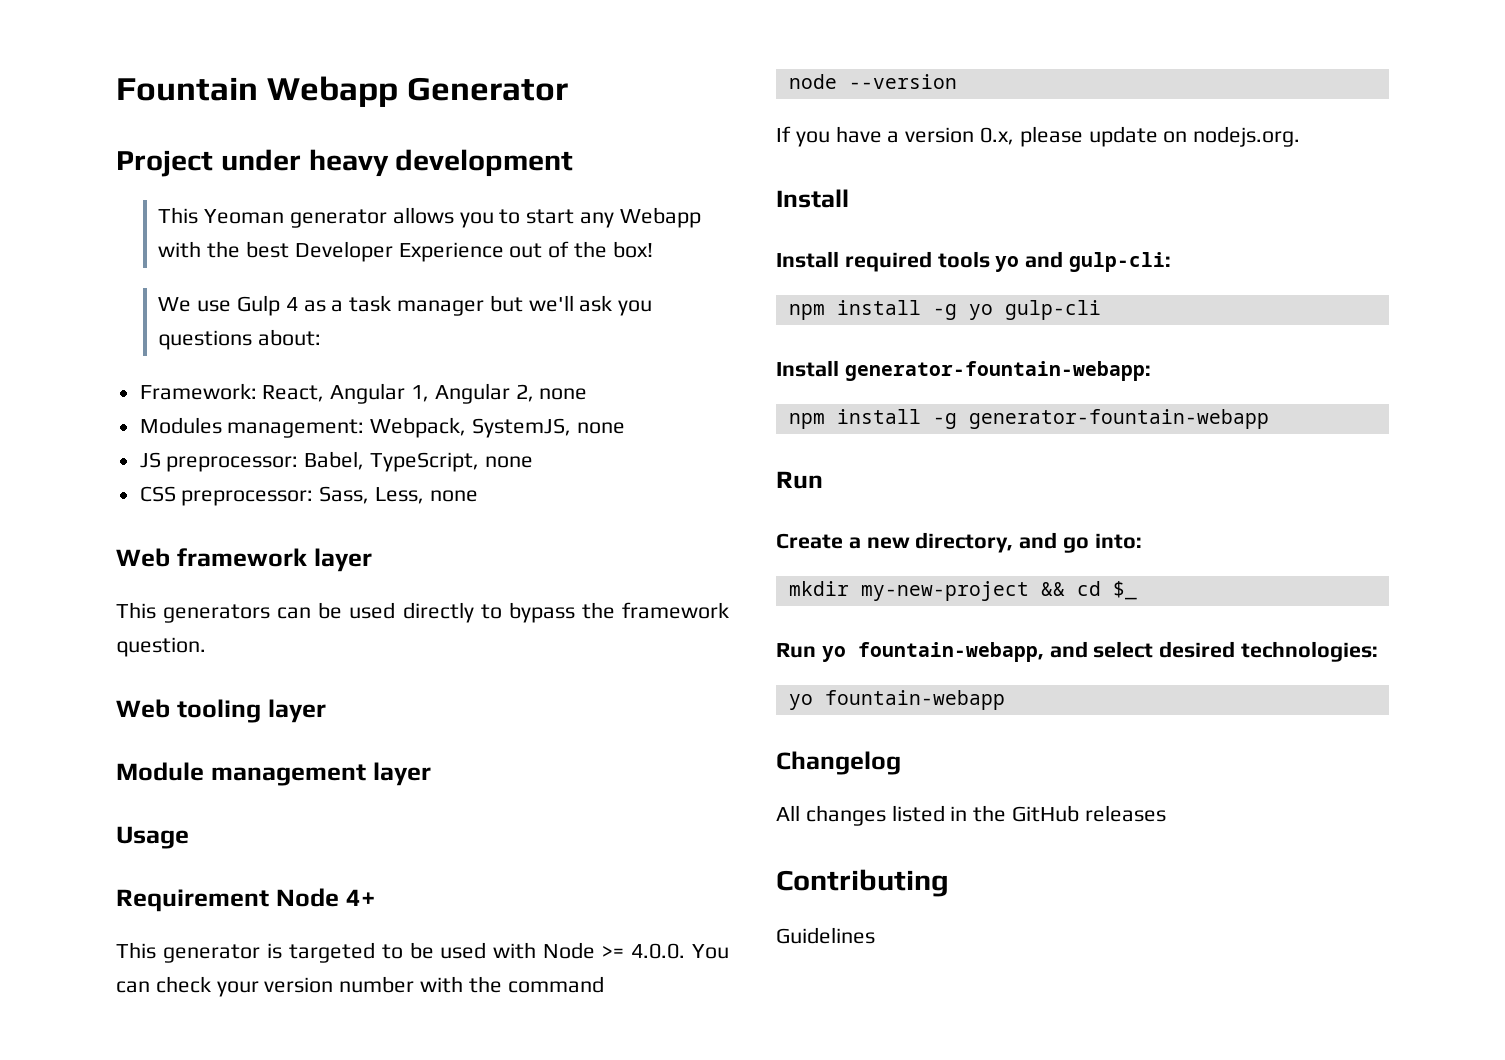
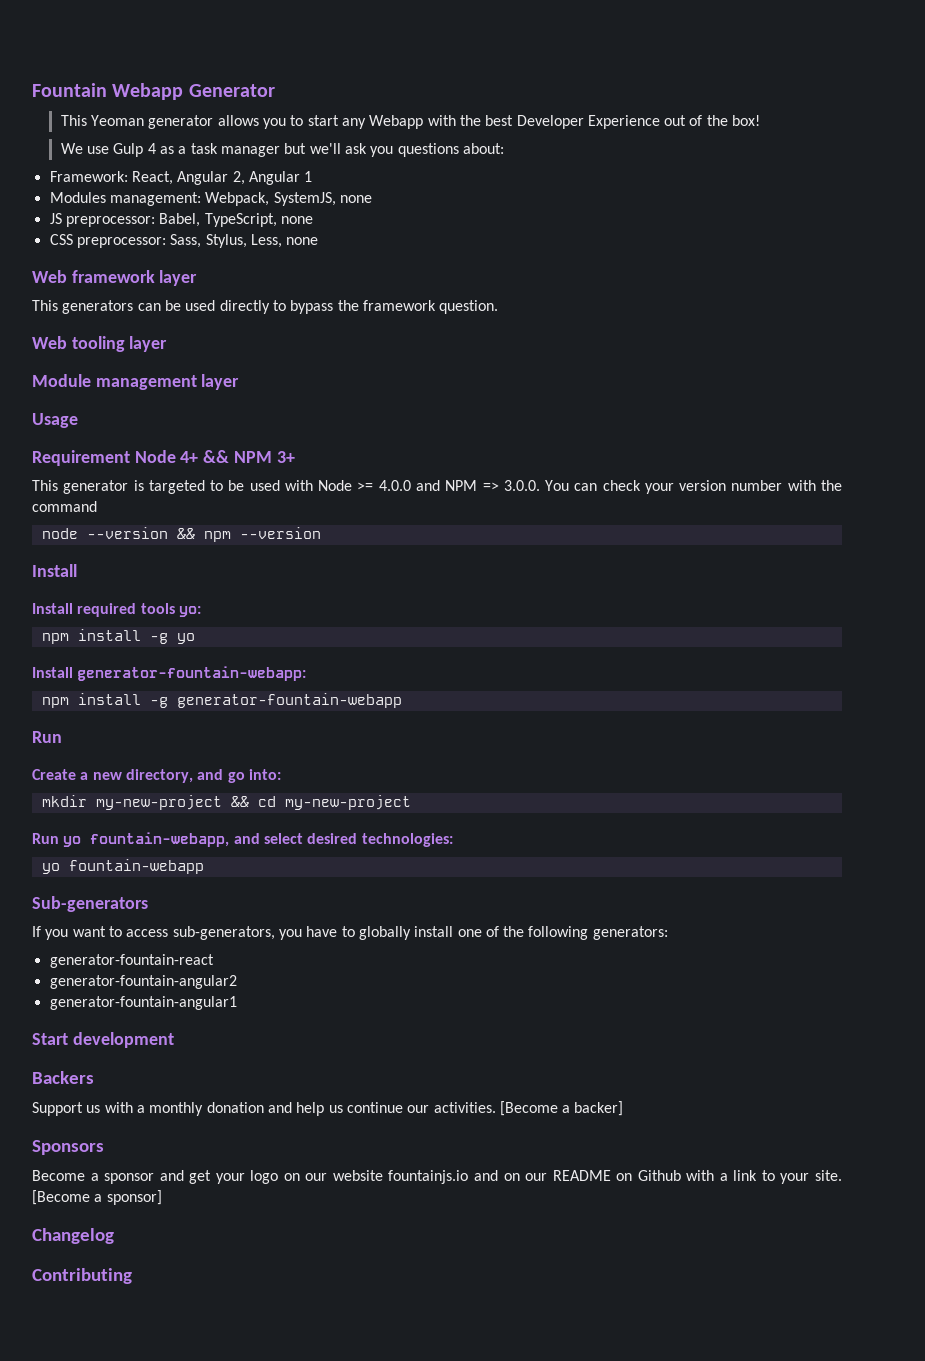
- Project under heavy development
- Framework: React, Angular 1, Angular 2, none
+ Framework: React, Angular 2, Angular 1
- CSS preprocessor: Sass, Less, none
+ CSS preprocessor: Sass, Stylus, Less, none
- Requirement Node 4+
+ Requirement Node 4+ && NPM 3+
- This generator is targeted to be used with Node >= 4.0.0. You can check your version number with the command
+ This generator is targeted to be used with Node >= 4.0.0 and NPM => 3.0.0. You can check your version number with the command
- node --version
- If you have a version 0.x, please update on nodejs.org.
+ node --version && npm --version
- Install required tools yo and gulp-cli:
+ Install required tools yo:
- npm install -g yo gulp-cli
+ npm install -g yo
- mkdir my-new-project && cd $_
+ mkdir my-new-project && cd my-new-project
+ Sub-generators
+ If you want to access sub-generators, you have to globally install one of the following generators:
+ generator-fountain-react
+ generator-fountain-angular2
+ generator-fountain-angular1
+ Start development
+ Backers
+ Support us with a monthly donation and help us continue our activities. [Become a backer]
+ Sponsors
+ Become a sponsor and get your logo on our website fountainjs.io and on our README on Github with a link to your site. [Become a sponsor]
  Changelog
- All changes listed in the GitHub releases
- Guidelines

